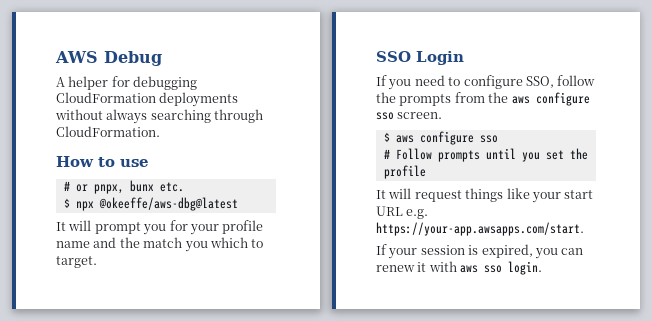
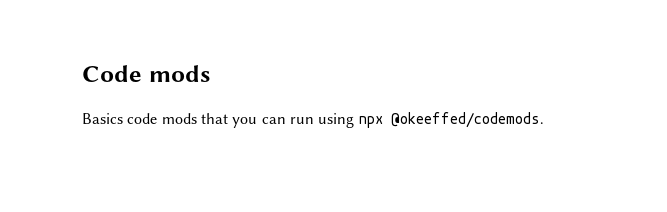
- AWS Debug
- A helper for debugging CloudFormation deployments without always searching through CloudFormation.
- How to use
- # or pnpx, bunx etc.
- $ npx @okeeffe/aws-dbg@latest
- It will prompt you for your profile name and the match you which to target.
- SSO Login
- If you need to configure SSO, follow the prompts from the aws configure sso screen.
- $ aws configure sso
- # Follow prompts until you set the profile
- It will request things like your start URL e.g. https://your-app.awsapps.com/start.
- If your session is expired, you can renew it with aws sso login.
+ Code mods
+ Basics code mods that you can run using npx @okeeffed/codemods.

